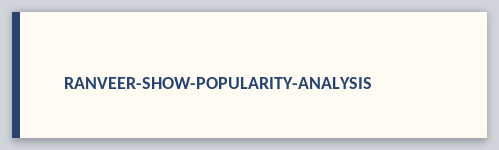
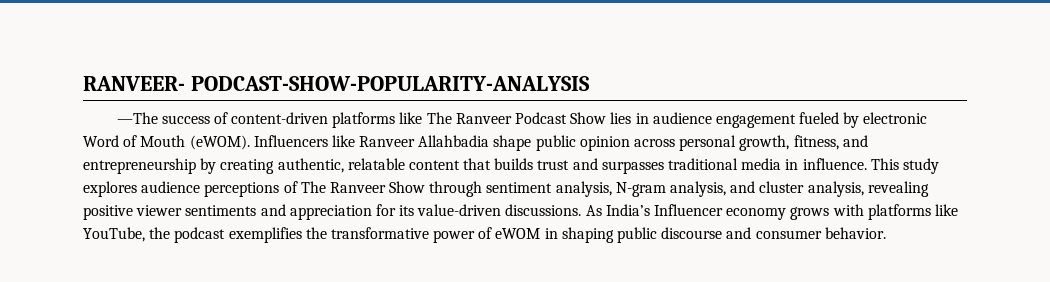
- RANVEER-SHOW-POPULARITY-ANALYSIS
+ RANVEER- PODCAST-SHOW-POPULARITY-ANALYSIS
+ —The success of content-driven platforms like The Ranveer Podcast Show lies in audience engagement fueled by electronic Word of Mouth (eWOM). Influencers like Ranveer Allahbadia shape public opinion across personal growth, fitness, and entrepreneurship by creating authentic, relatable content that builds trust and surpasses traditional media in influence. This study explores audience perceptions of The Ranveer Show through sentiment analysis, N-gram analysis, and cluster analysis, revealing positive viewer sentiments and appreciation for its value-driven discussions. As India’s Influencer economy grows with platforms like YouTube, the podcast exemplifies the transformative power of eWOM in shaping public discourse and consumer behavior.

